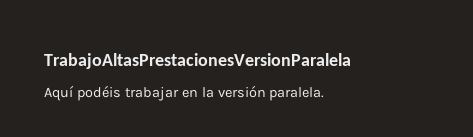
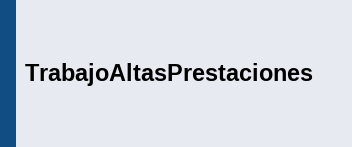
- TrabajoAltasPrestacionesVersionParalela
- Aquí podéis trabajar en la versión paralela.
+ TrabajoAltasPrestaciones

